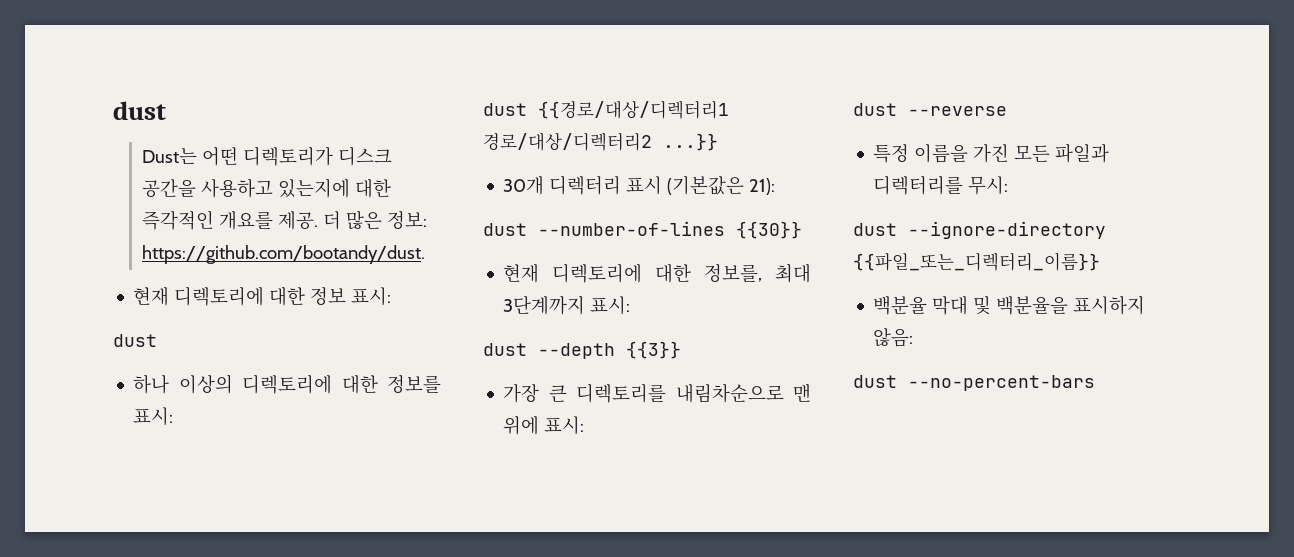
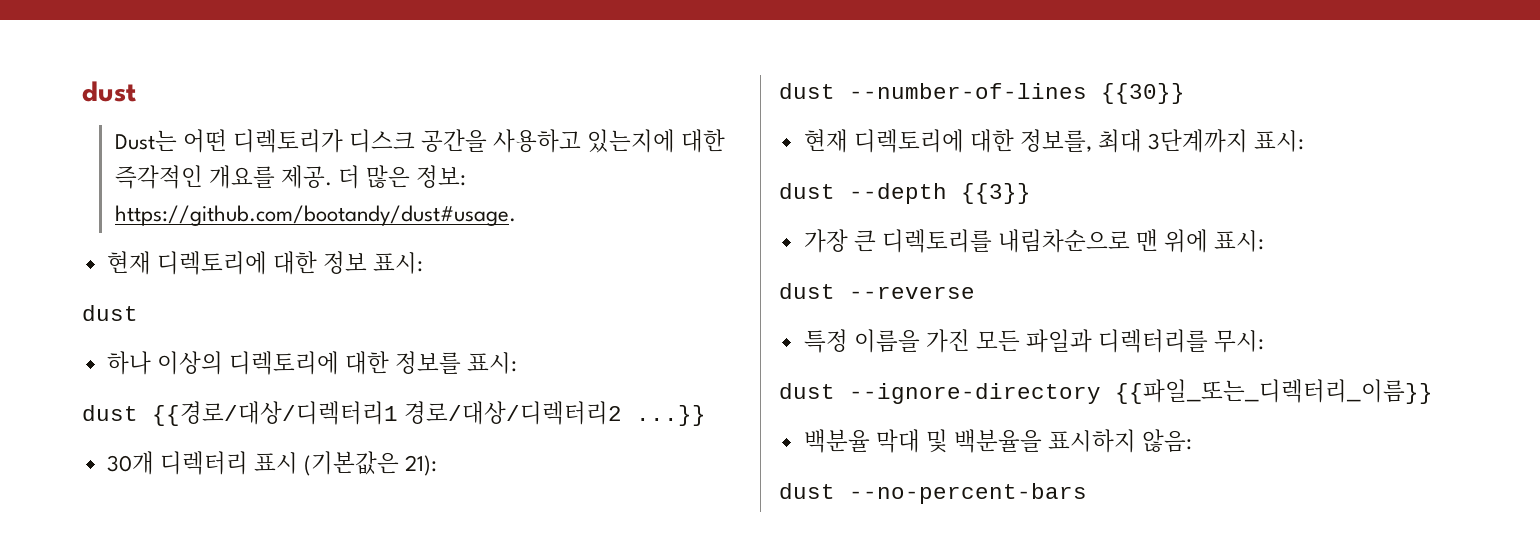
- 더 많은 정보: https://github.com/bootandy/dust.
+ 더 많은 정보: https://github.com/bootandy/dust#usage.

